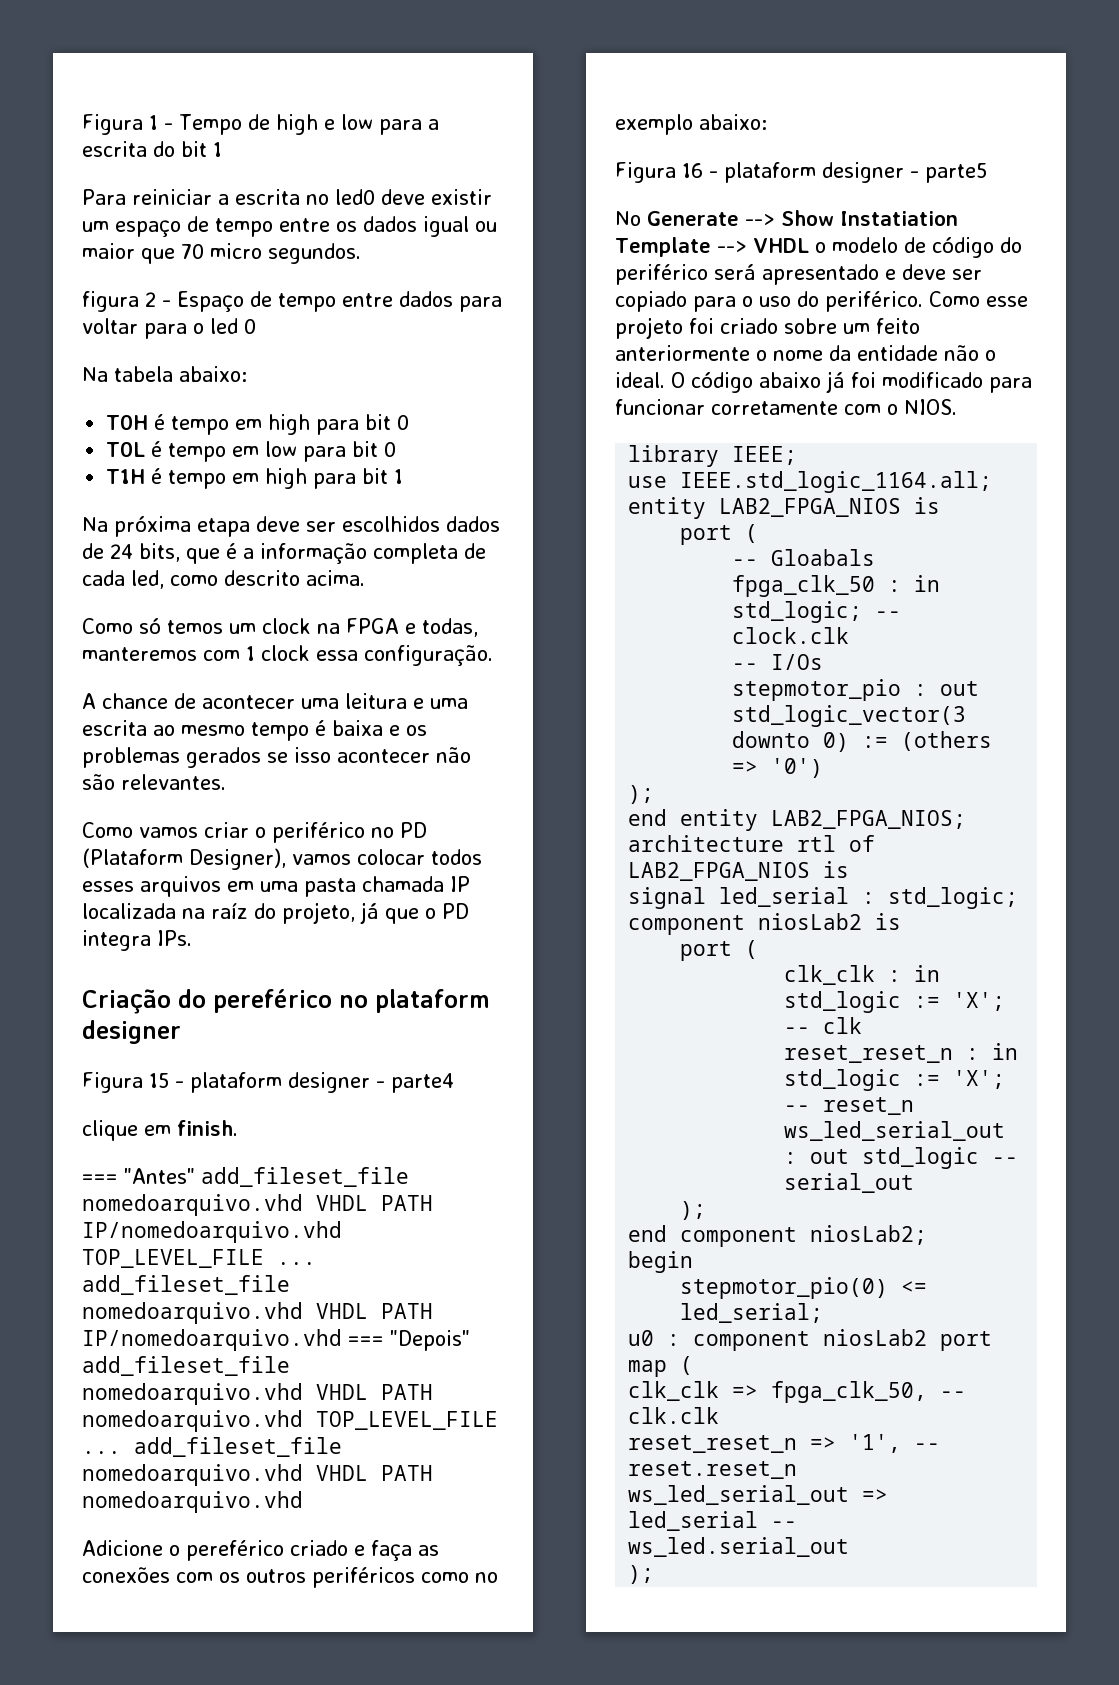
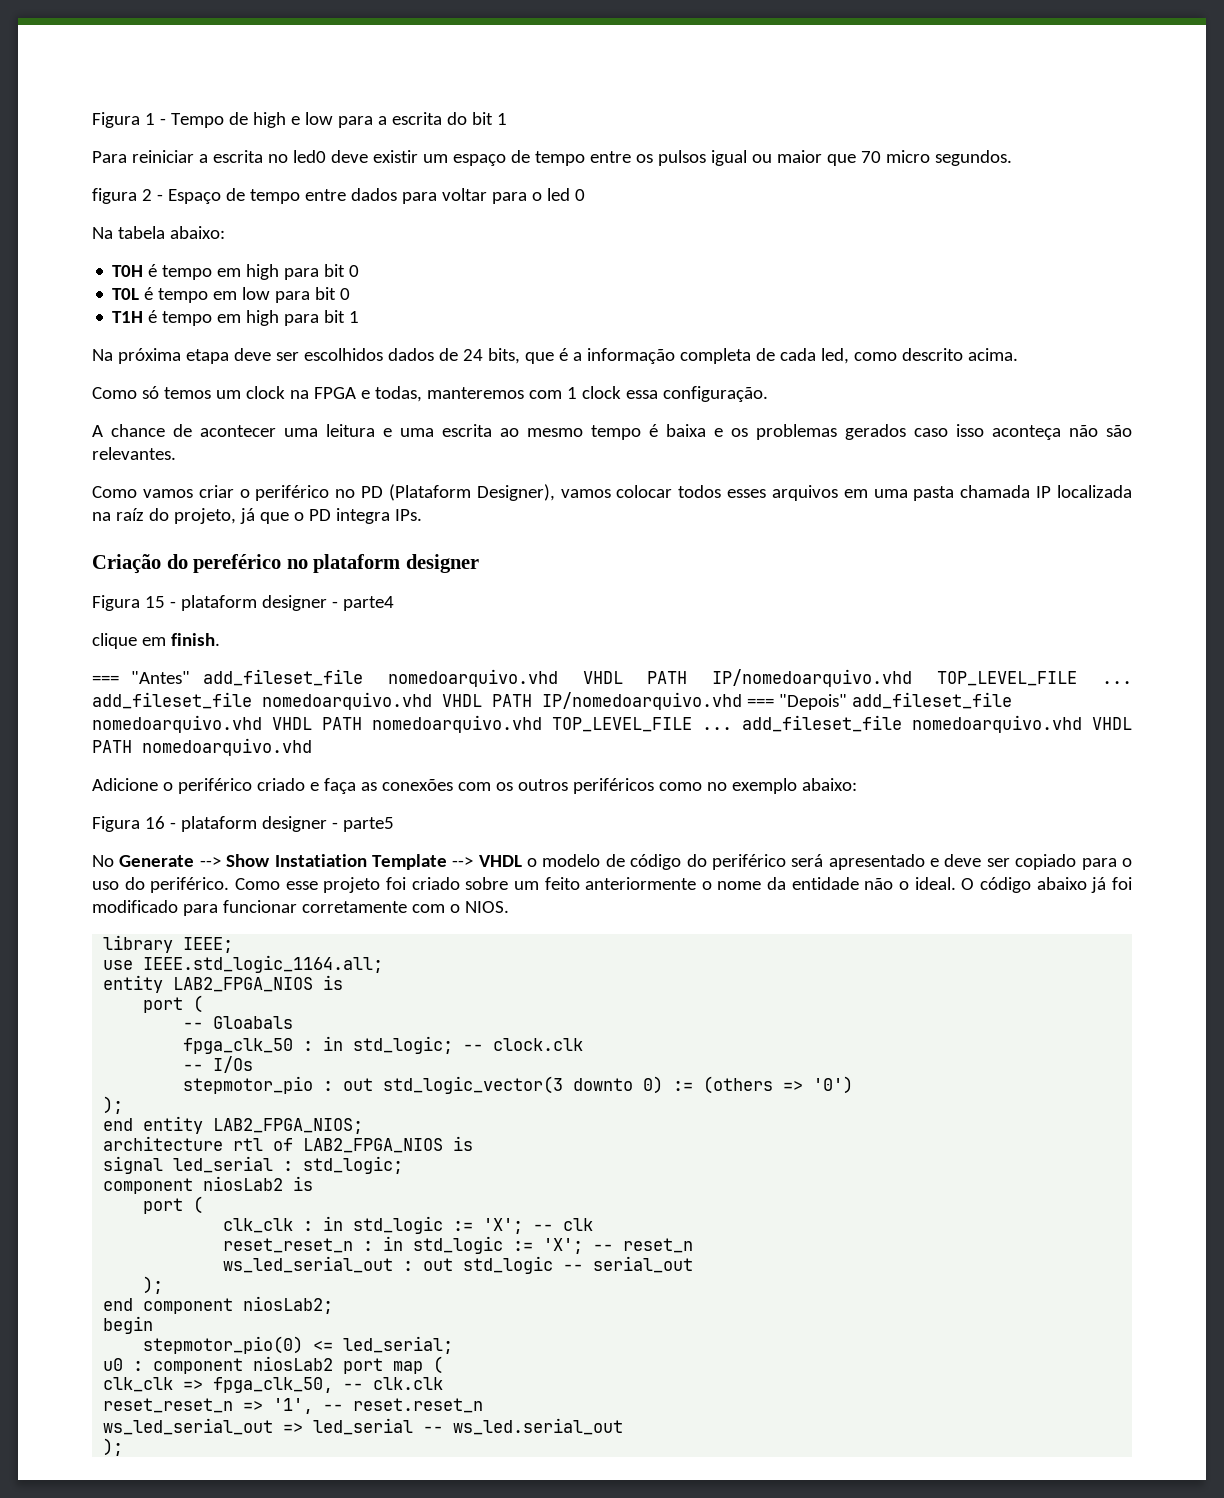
- Para reiniciar a escrita no led0 deve existir um espaço de tempo entre os dados igual ou maior que 70 micro segundos.
+ Para reiniciar a escrita no led0 deve existir um espaço de tempo entre os pulsos igual ou maior que 70 micro segundos.
- A chance de acontecer uma leitura e uma escrita ao mesmo tempo é baixa e os problemas gerados se isso acontecer não são relevantes.
+ A chance de acontecer uma leitura e uma escrita ao mesmo tempo é baixa e os problemas gerados caso isso aconteça não são relevantes.
- Adicione o pereférico criado e faça as conexões com os outros periféricos como no exemplo abaixo:
+ Adicione o periférico criado e faça as conexões com os outros periféricos como no exemplo abaixo:

